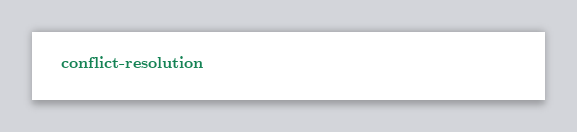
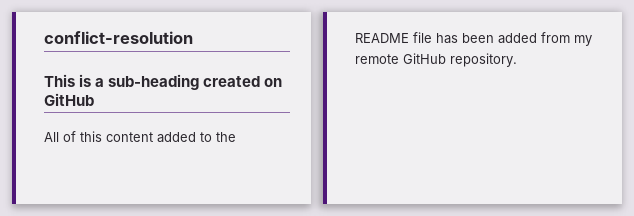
+ This is a sub-heading created on GitHub
+ All of this content added to the README file has been added from my remote GitHub repository.

